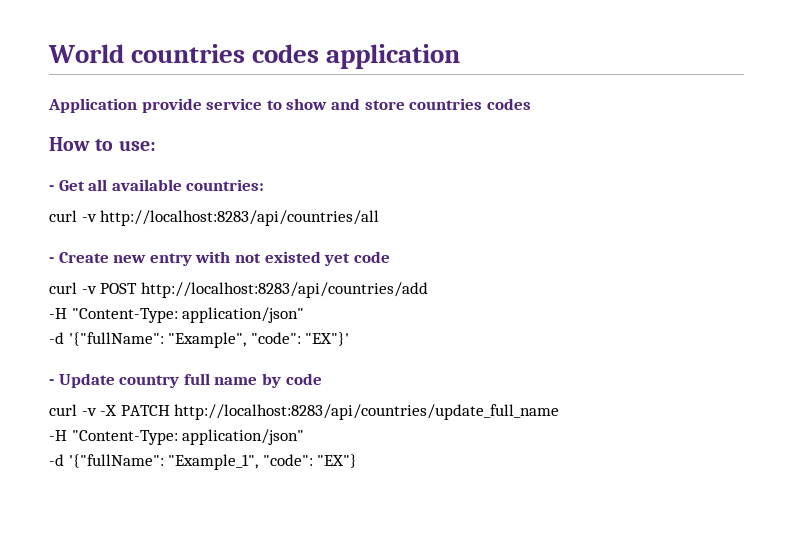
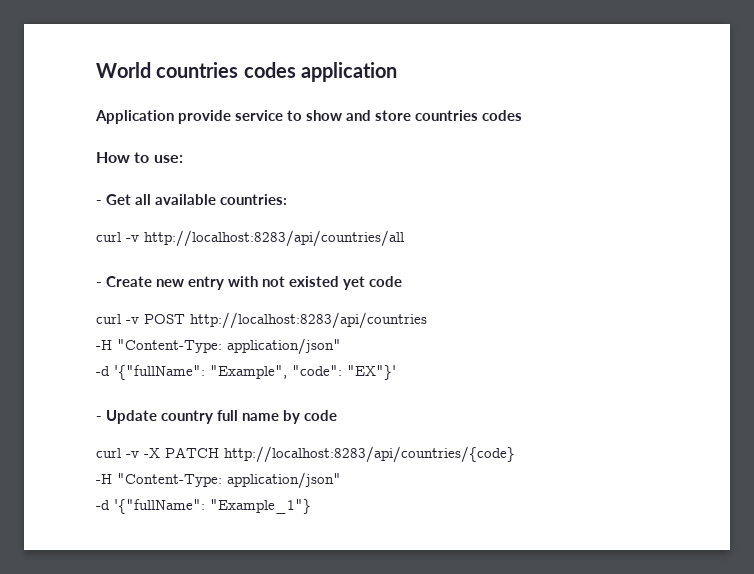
- curl -v POST http://localhost:8283/api/countries/add
+ curl -v POST http://localhost:8283/api/countries
- curl -v -X PATCH http://localhost:8283/api/countries/update_full_name
+ curl -v -X PATCH http://localhost:8283/api/countries/{code}
  -H "Content-Type: application/json"
- -d '{"fullName": "Example_1", "code": "EX"}
+ -d '{"fullName": "Example_1"}

